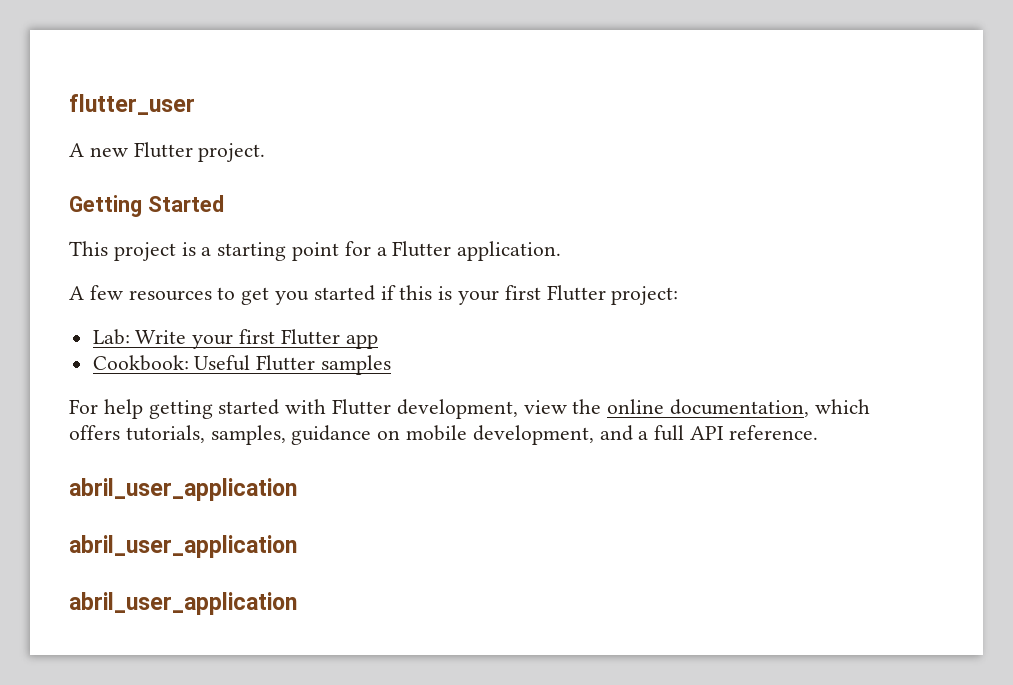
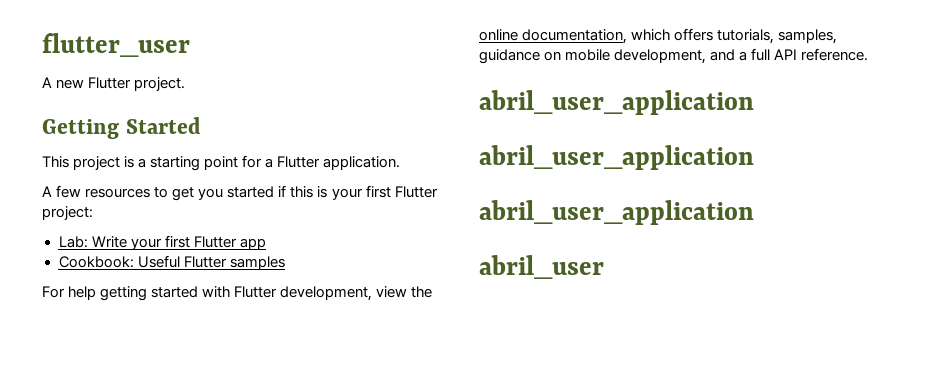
+ abril_user

